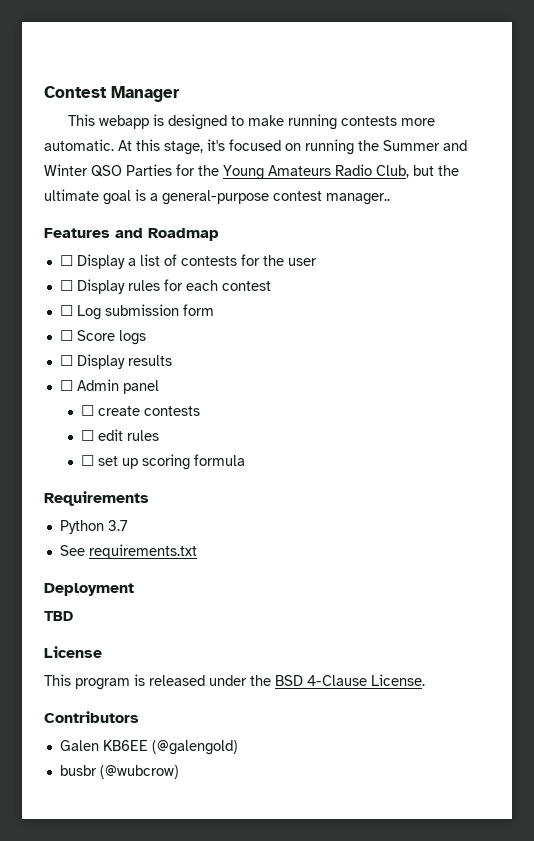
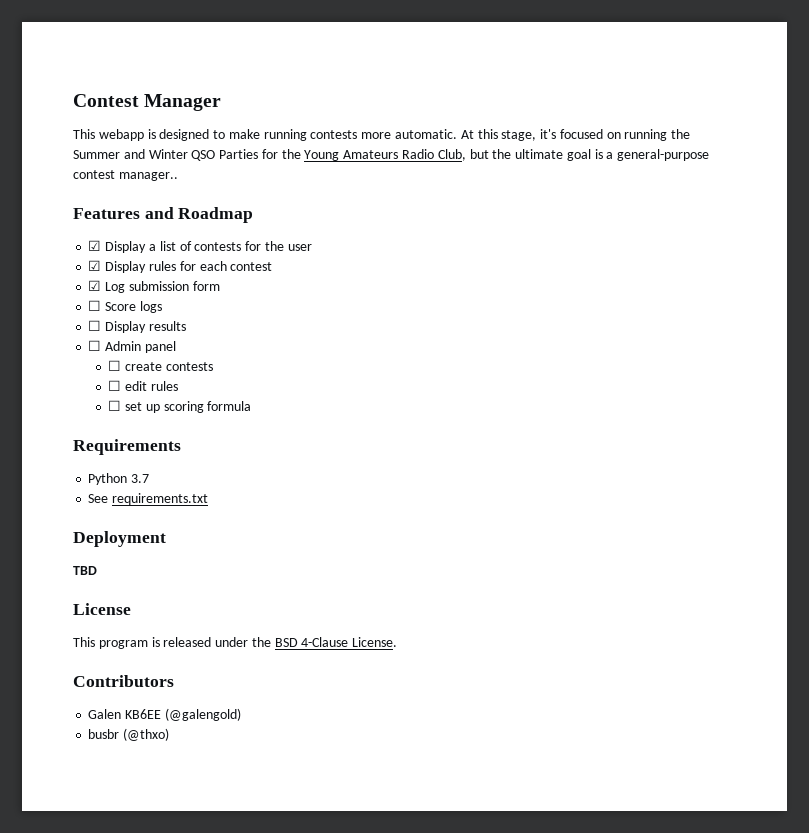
- ☐ Display a list of contests for the user
+ ☑ Display a list of contests for the user
- ☐ Display rules for each contest
+ ☑ Display rules for each contest
- ☐ Log submission form
+ ☑ Log submission form
- busbr (@wubcrow)
+ busbr (@thxo)

